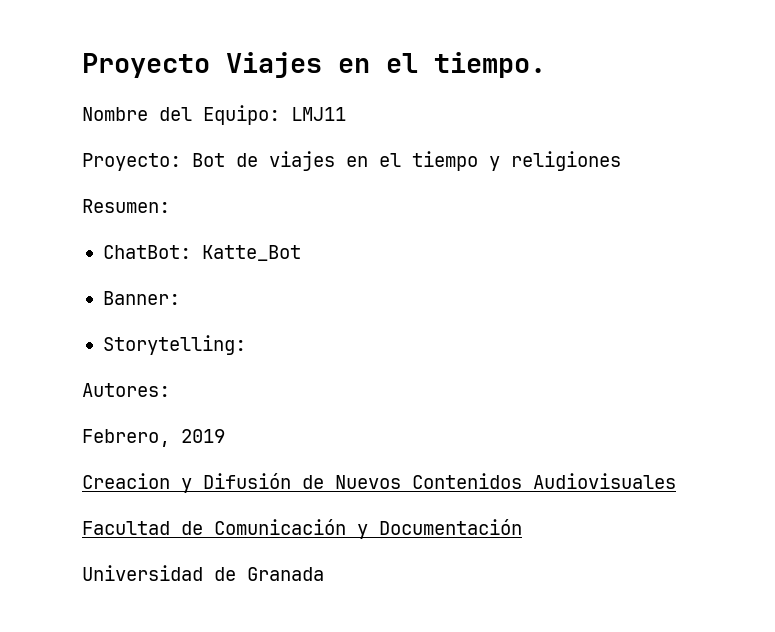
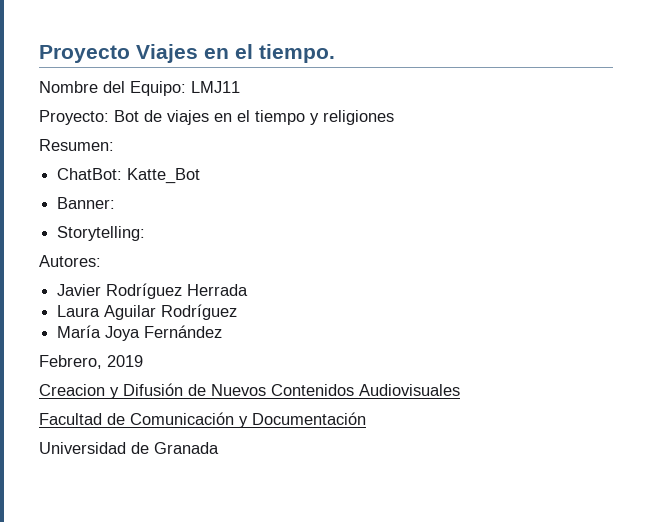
+ Javier Rodríguez Herrada
+ Laura Aguilar Rodríguez
+ María Joya Fernández

